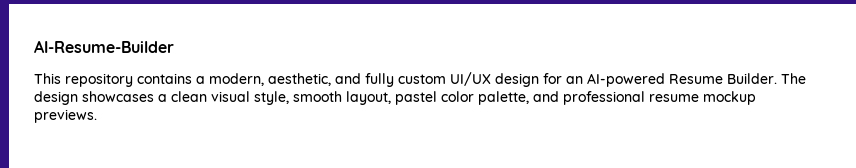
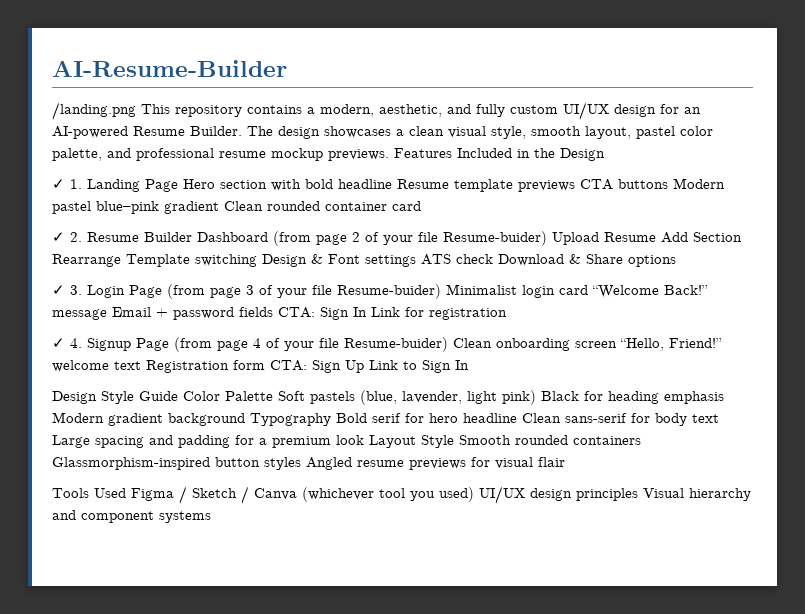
- This repository contains a modern, aesthetic, and fully custom UI/UX design for an AI-powered Resume Builder.
+ /landing.png This repository contains a modern, aesthetic, and fully custom UI/UX design for an AI-powered Resume Builder.
+ Features Included in the Design
+ ✓ 1. Landing Page Hero section with bold headline Resume template previews CTA buttons Modern pastel blue–pink gradient Clean rounded container card
+ ✓ 2. Resume Builder Dashboard (from page 2 of your file Resume-buider) Upload Resume Add Section Rearrange Template switching Design & Font settings ATS check Download & Share options
+ ✓ 3. Login Page (from page 3 of your file Resume-buider) Minimalist login card “Welcome Back!” message Email + password fields CTA: Sign In Link for registration
+ ✓ 4. Signup Page (from page 4 of your file Resume-buider) Clean onboarding screen “Hello, Friend!” welcome text Registration form CTA: Sign Up Link to Sign In
+ Design Style Guide Color Palette Soft pastels (blue, lavender, light pink) Black for heading emphasis Modern gradient background Typography Bold serif for hero headline Clean sans-serif for body text Large spacing and padding for a premium look Layout Style Smooth rounded containers Glassmorphism-inspired button styles Angled resume previews for visual flair
+ Tools Used Figma / Sketch / Canva (whichever tool you used) UI/UX design principles Visual hierarchy and component systems

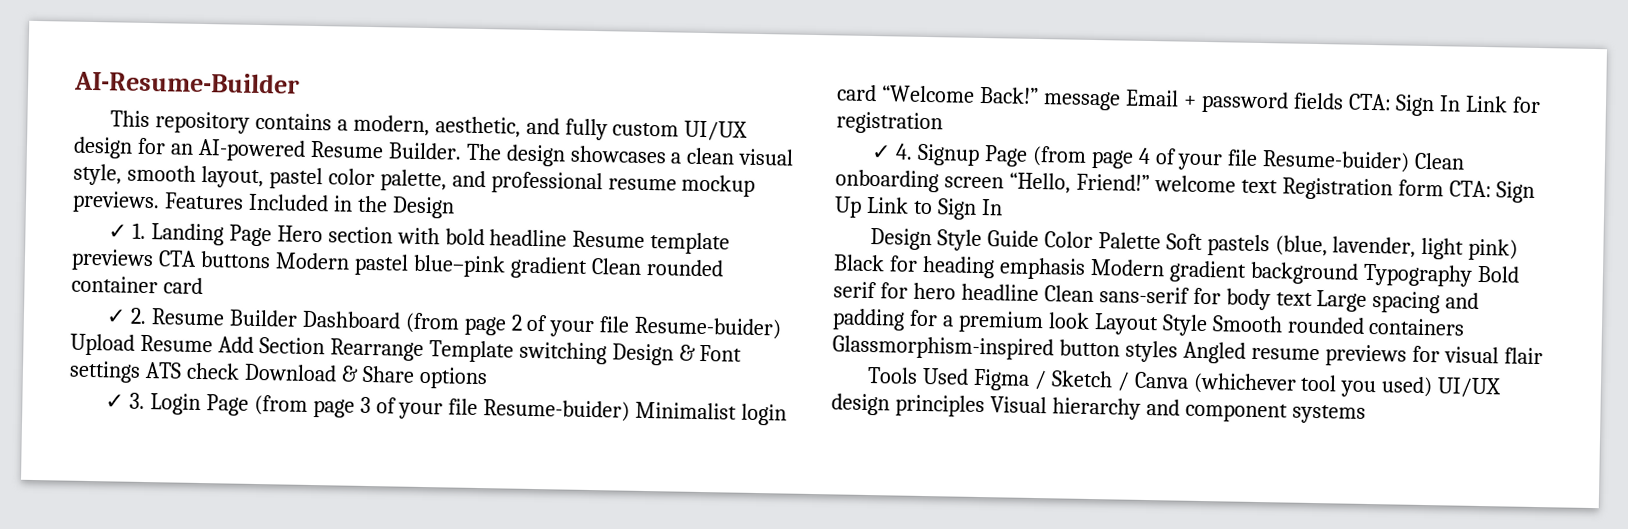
- /landing.png This repository contains a modern, aesthetic, and fully custom UI/UX design for an AI-powered Resume Builder.
+ This repository contains a modern, aesthetic, and fully custom UI/UX design for an AI-powered Resume Builder.

